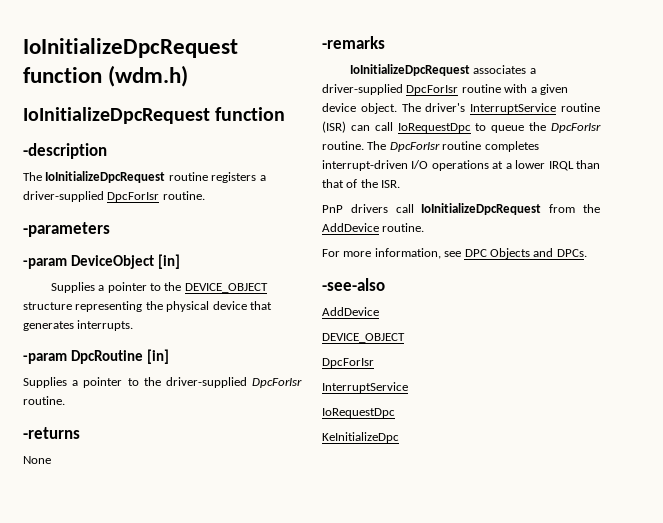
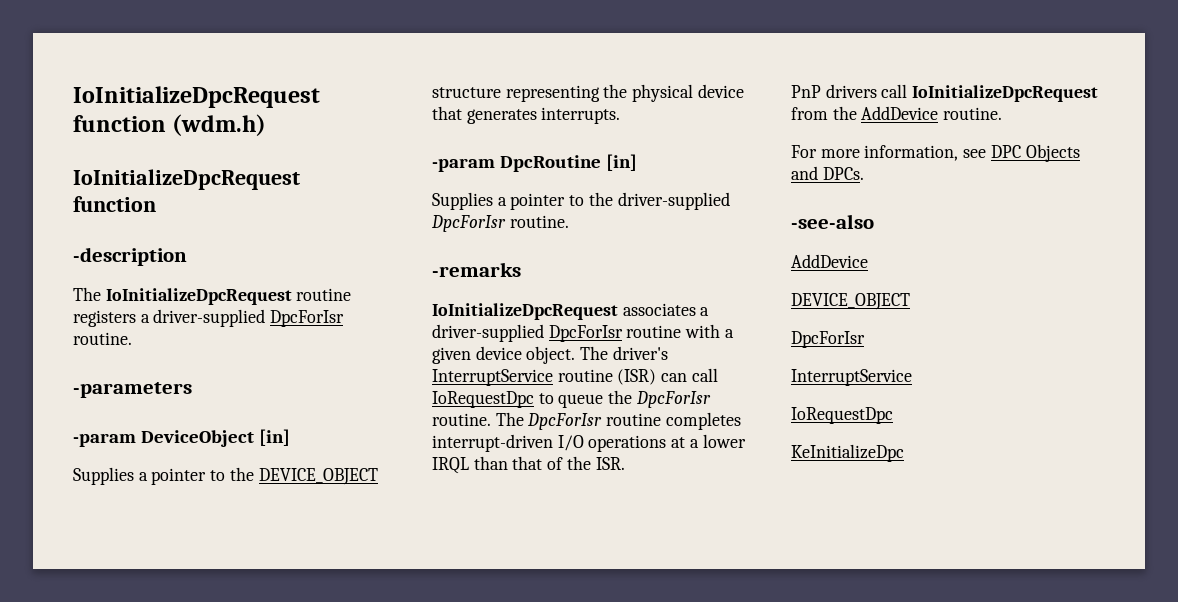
- -returns
- None

